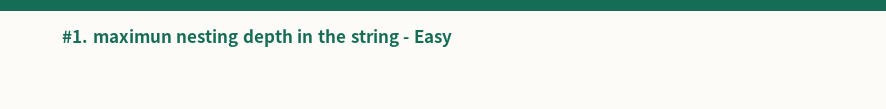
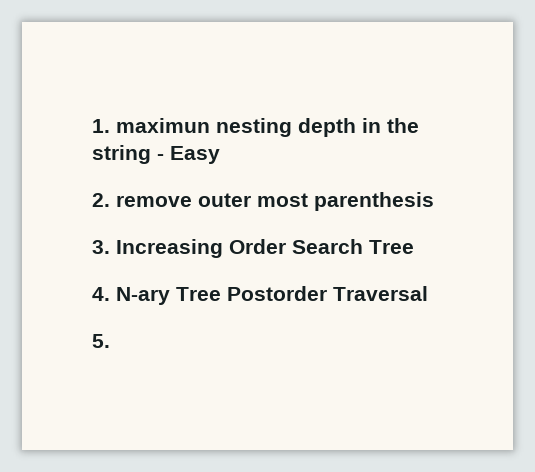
- #1. maximun nesting depth in the string - Easy
+ 1. maximun nesting depth in the string - Easy
+ 2. remove outer most parenthesis
+ 3. Increasing Order Search Tree
+ 4. N-ary Tree Postorder Traversal
+ 5.

